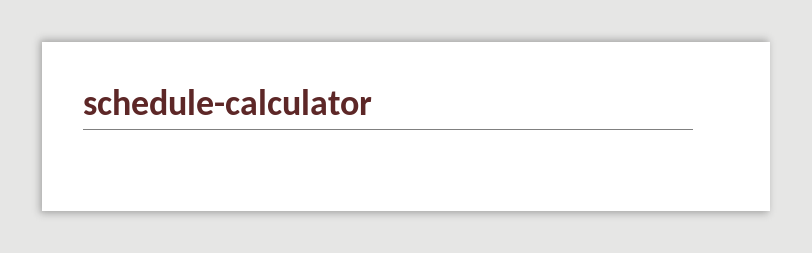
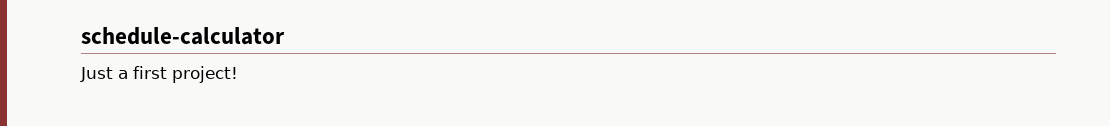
+ Just a first project!

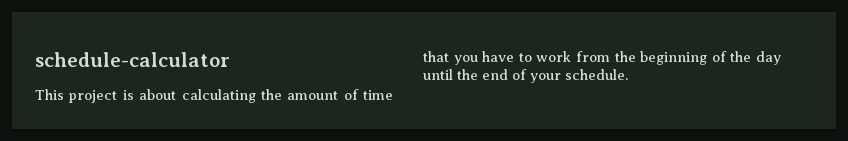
- Just a first project!
+ This project is about calculating the amount of time that you have to work from the beginning of the day until the end of your schedule.

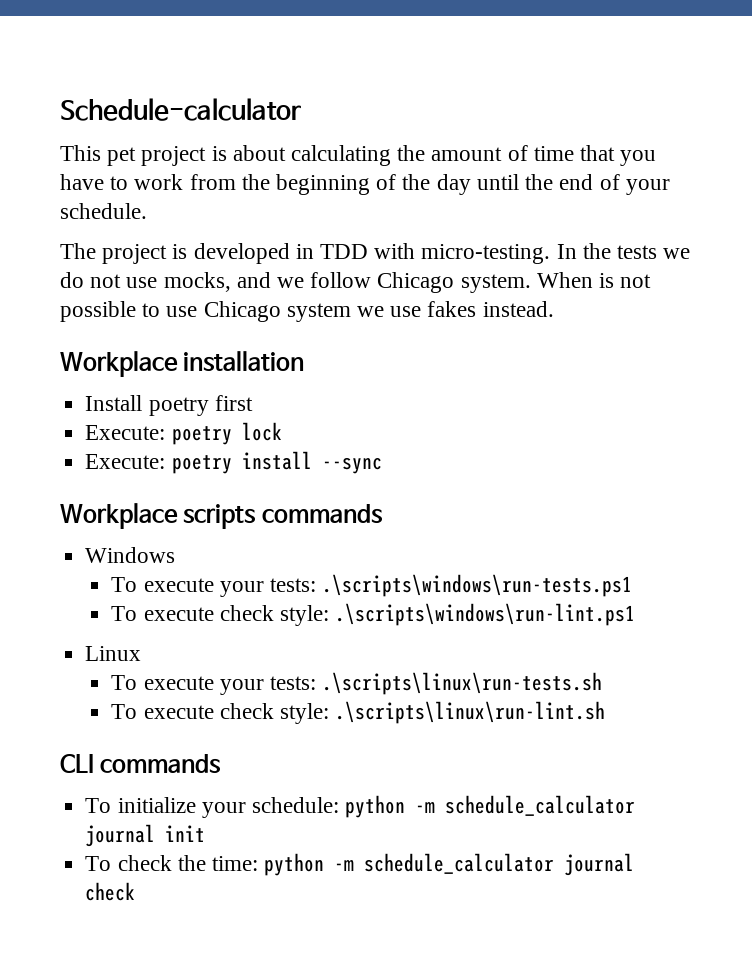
- schedule-calculator
+ Schedule-calculator
- This project is about calculating the amount of time that you have to work from the beginning of the day until the end of your schedule.
+ This pet project is about calculating the amount of time that you have to work from the beginning of the day until the end of your schedule.
+ The project is developed in TDD with micro-testing. In the tests we do not use mocks, and we follow Chicago system. When is not possible to use Chicago system we use fakes instead.
+ Workplace installation
+ Install poetry first
+ Execute: poetry lock
+ Execute: poetry install --sync
+ Workplace scripts commands
+ Windows
+ To execute your tests: .\scripts\windows\run-tests.ps1
+ To execute check style: .\scripts\windows\run-lint.ps1
+ Linux
+ To execute your tests: .\scripts\linux\run-tests.sh
+ To execute check style: .\scripts\linux\run-lint.sh
+ CLI commands
+ To initialize your schedule: python -m schedule_calculator journal init
+ To check the time: python -m schedule_calculator journal check

